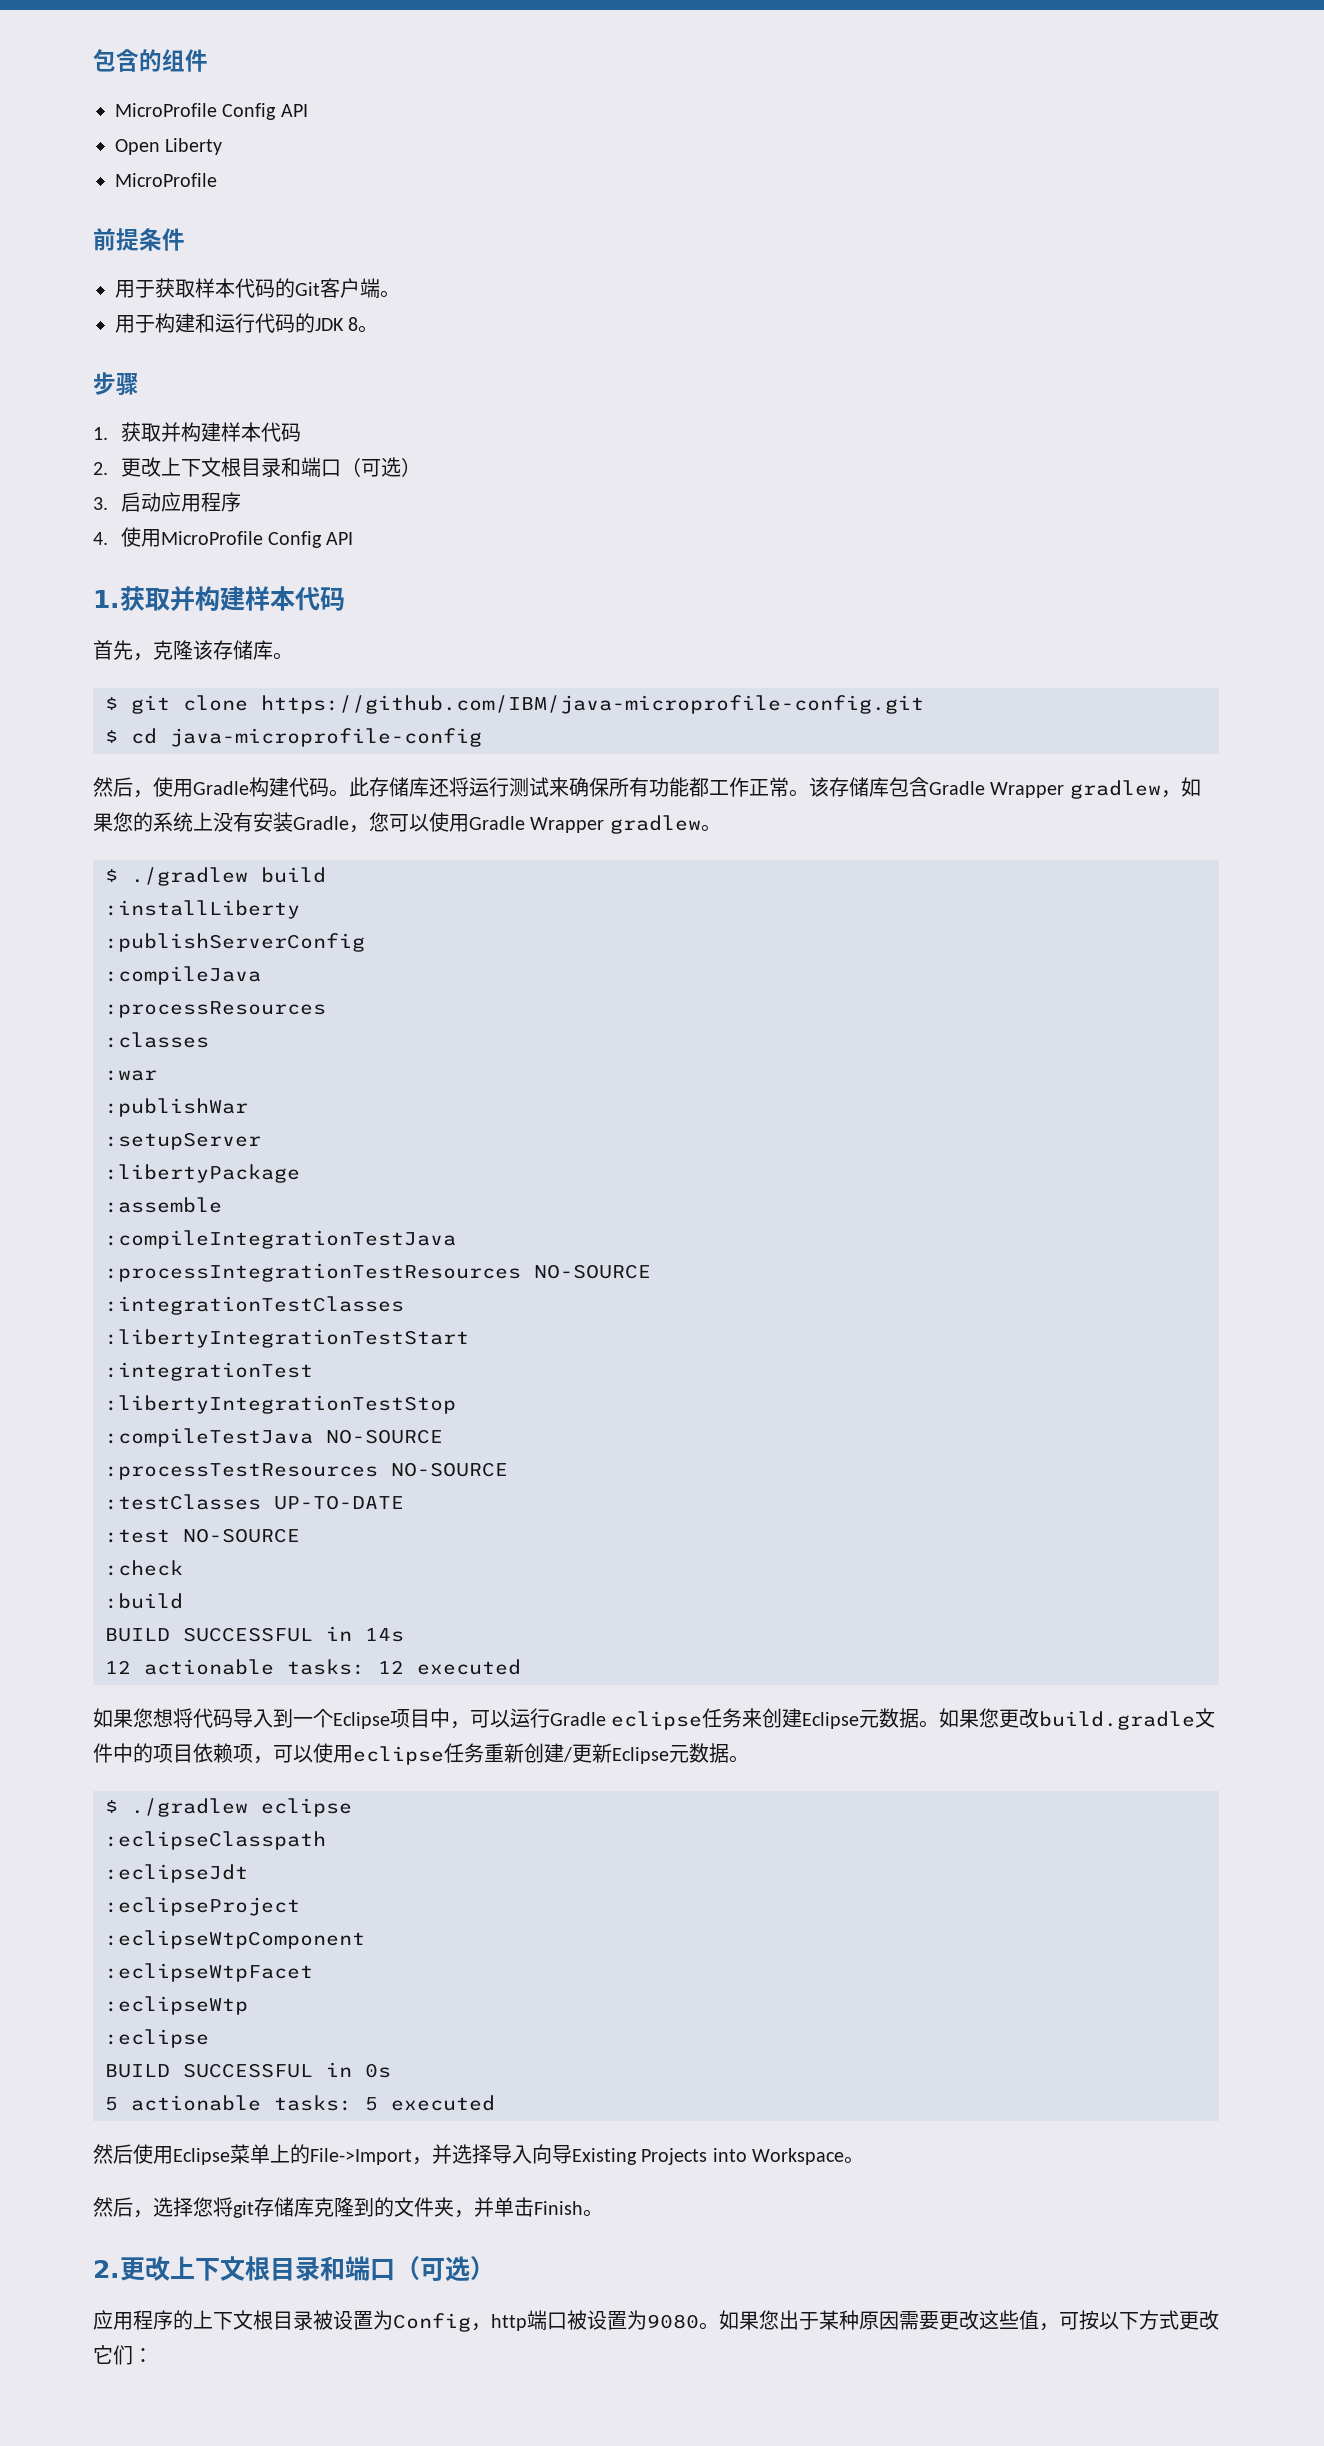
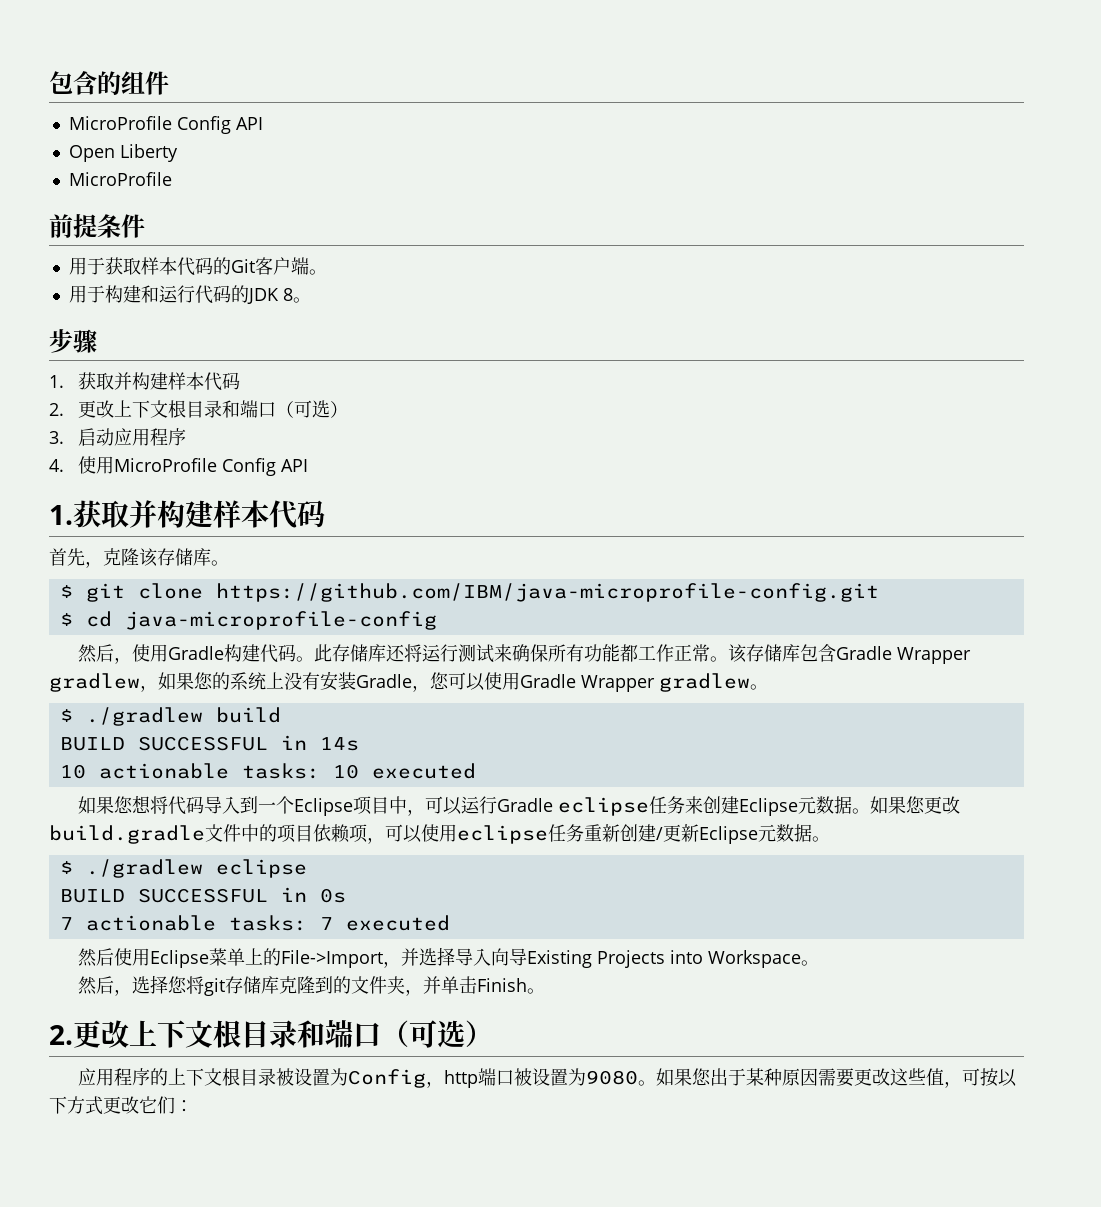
- :installLiberty
- :publishServerConfig
- :compileJava
- :processResources
- :classes
- :war
- :publishWar
- :setupServer
- :libertyPackage
- :assemble
- :compileIntegrationTestJava
- :processIntegrationTestResources NO-SOURCE
- :integrationTestClasses
- :libertyIntegrationTestStart
- :integrationTest
- :libertyIntegrationTestStop
- :compileTestJava NO-SOURCE
- :processTestResources NO-SOURCE
- :testClasses UP-TO-DATE
- :test NO-SOURCE
- :check
- :build
- 12 actionable tasks: 12 executed
+ 10 actionable tasks: 10 executed
- :eclipseClasspath
- :eclipseJdt
- :eclipseProject
- :eclipseWtpComponent
- :eclipseWtpFacet
- :eclipseWtp
- :eclipse
- 5 actionable tasks: 5 executed
+ 7 actionable tasks: 7 executed

